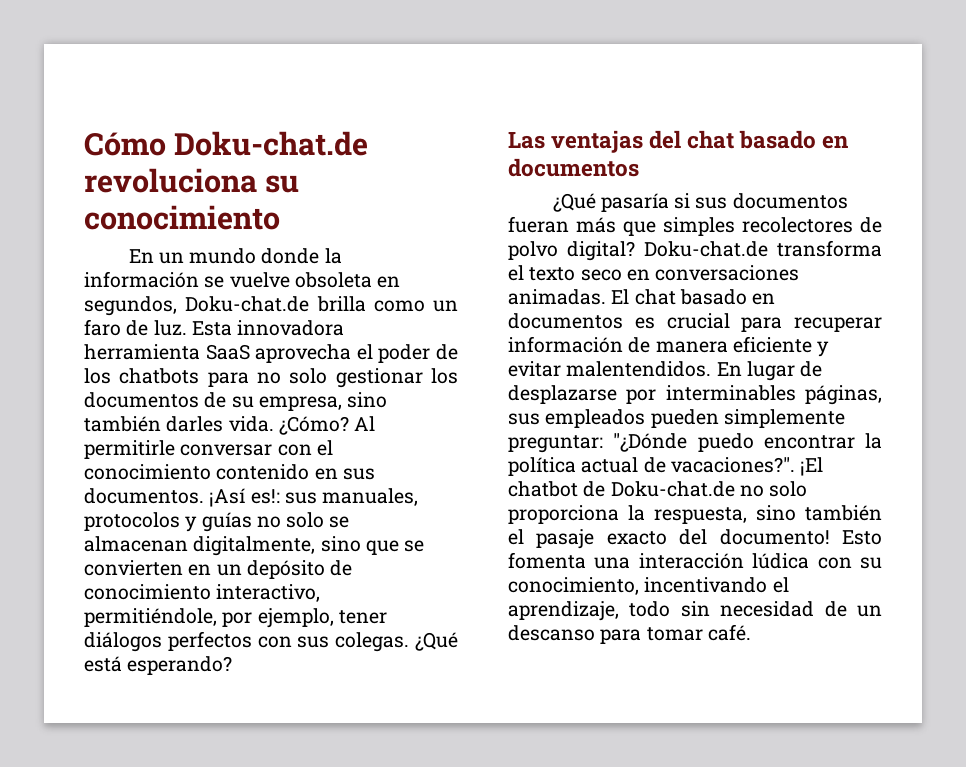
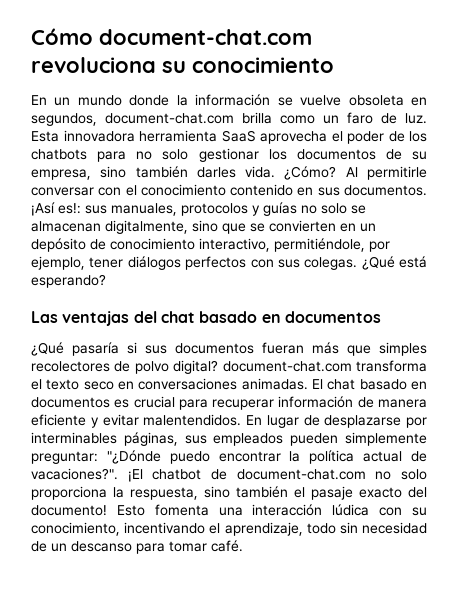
- Cómo Doku-chat.de revoluciona su conocimiento
+ Cómo document-chat.com revoluciona su conocimiento
- En un mundo donde la información se vuelve obsoleta en segundos, Doku-chat.de brilla como un faro de luz.
+ En un mundo donde la información se vuelve obsoleta en segundos, document-chat.com brilla como un faro de luz.
- ¿Qué pasaría si sus documentos fueran más que simples recolectores de polvo digital? Doku-chat.de transforma el texto seco en conversaciones animadas.
+ ¿Qué pasaría si sus documentos fueran más que simples recolectores de polvo digital? document-chat.com transforma el texto seco en conversaciones animadas.
- ¡El chatbot de Doku-chat.de no solo proporciona la respuesta, sino también el pasaje exacto del documento!
+ ¡El chatbot de document-chat.com no solo proporciona la respuesta, sino también el pasaje exacto del documento!

